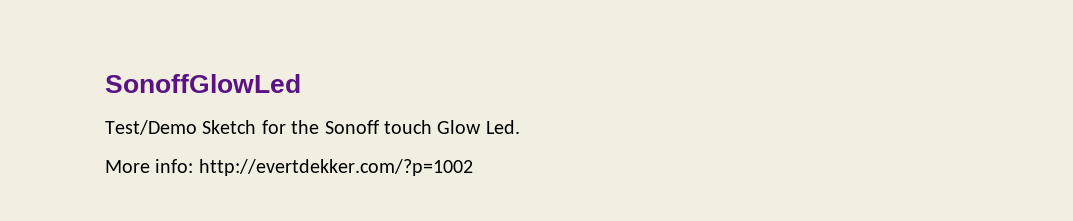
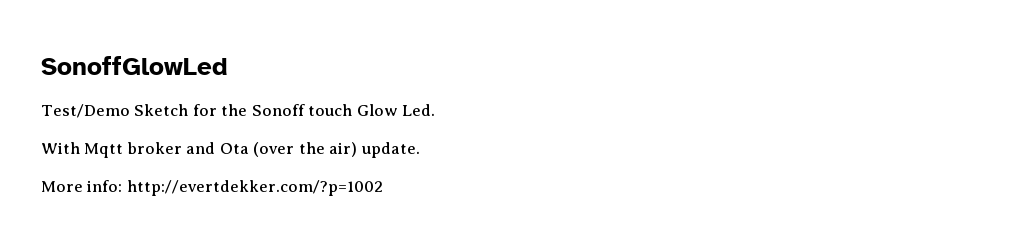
+ With Mqtt broker and Ota (over the air) update.

